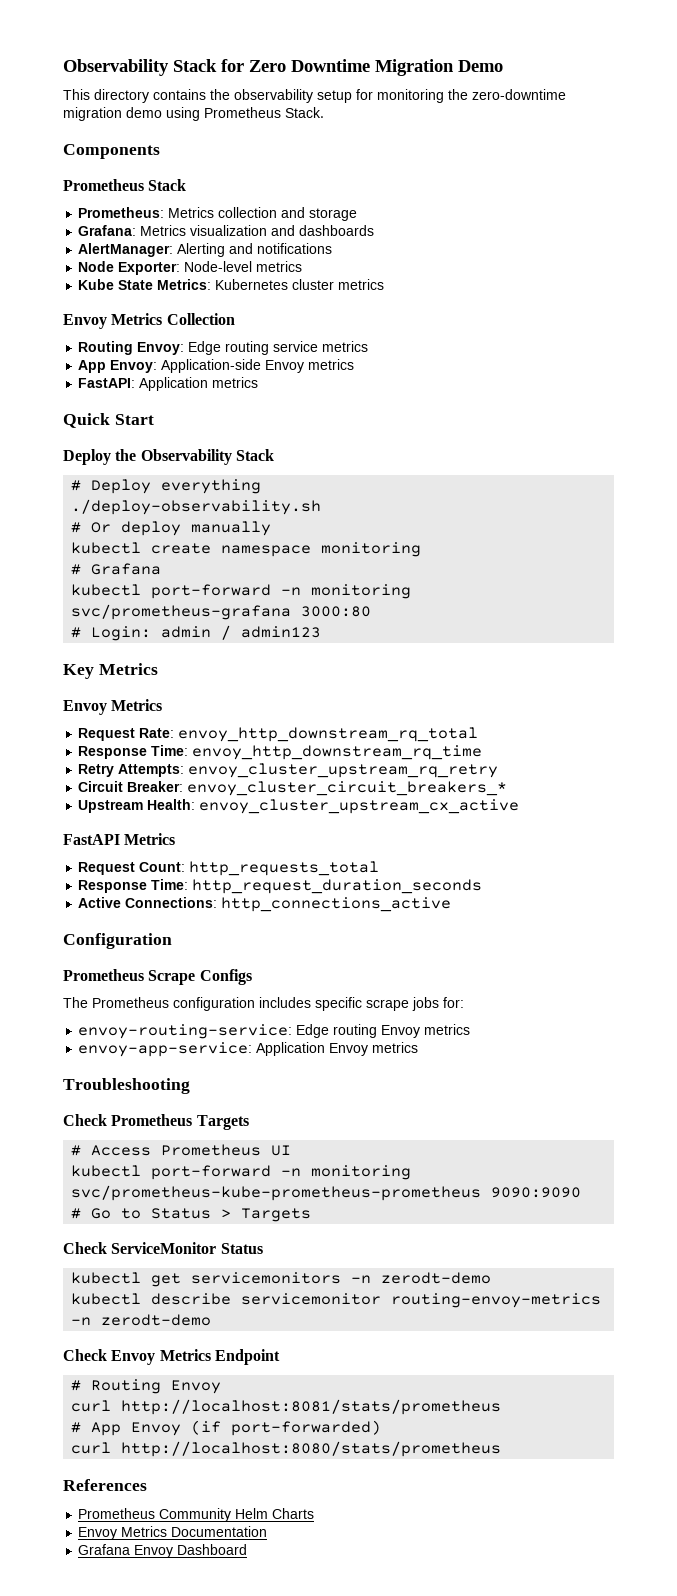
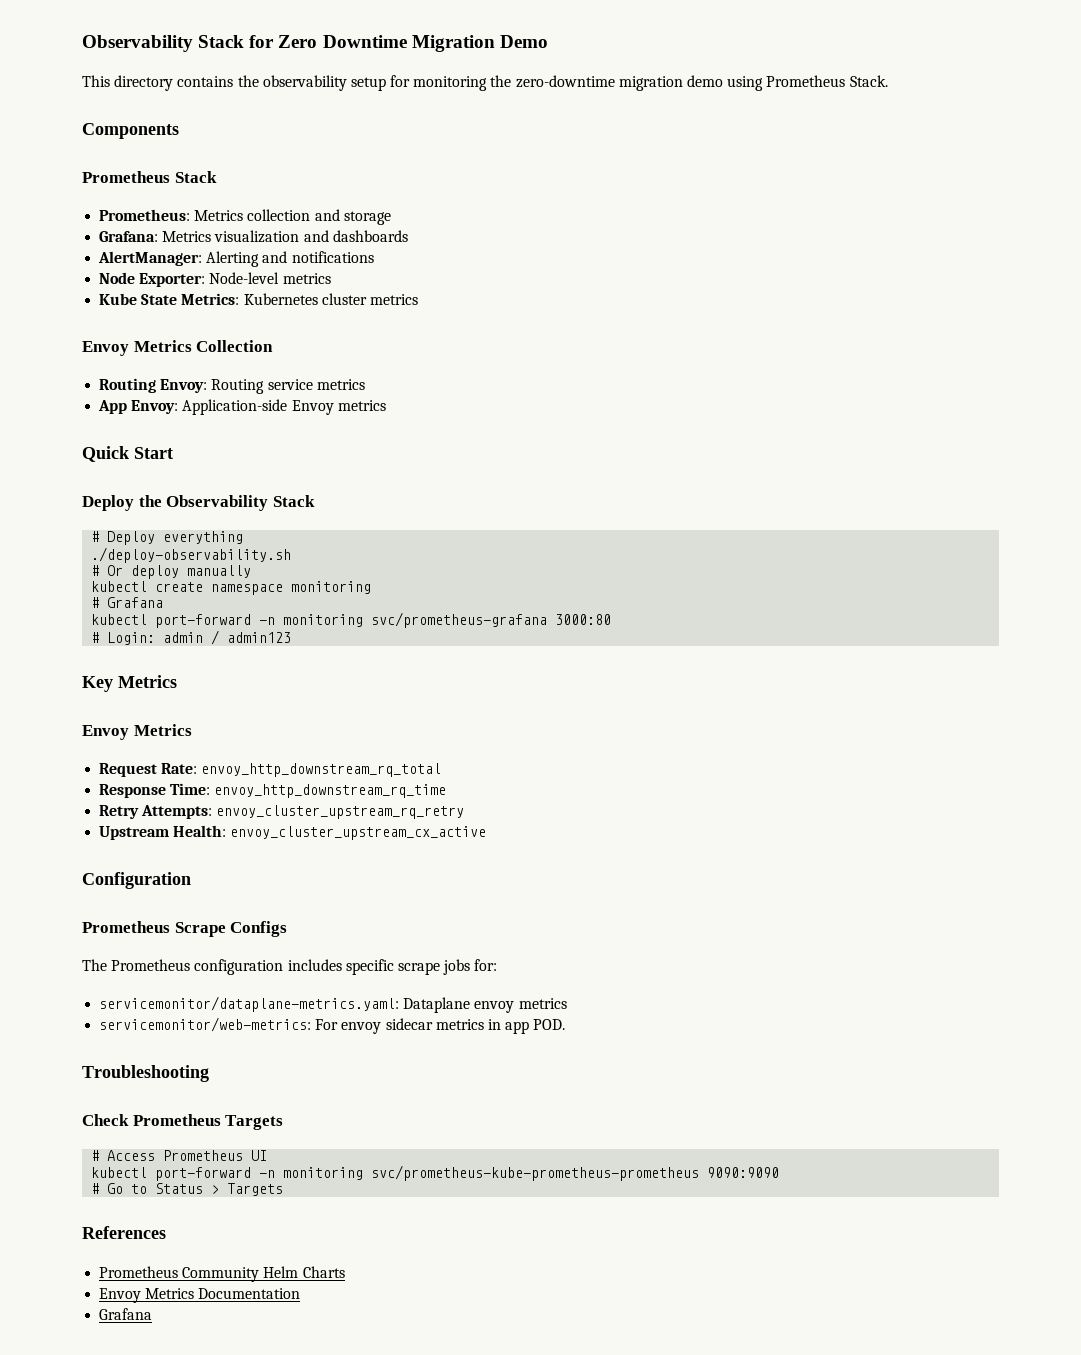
- Routing Envoy: Edge routing service metrics
+ Routing Envoy: Routing service metrics
- FastAPI: Application metrics
- Circuit Breaker: envoy_cluster_circuit_breakers_*
- FastAPI Metrics
- Request Count: http_requests_total
- Response Time: http_request_duration_seconds
- Active Connections: http_connections_active
- envoy-routing-service: Edge routing Envoy metrics
- envoy-app-service: Application Envoy metrics
+ servicemonitor/dataplane-metrics.yaml: Dataplane envoy metrics
+ servicemonitor/web-metrics: For envoy sidecar metrics in app POD.
- Check ServiceMonitor Status
- kubectl get servicemonitors -n zerodt-demo
- kubectl describe servicemonitor routing-envoy-metrics -n zerodt-demo
- Check Envoy Metrics Endpoint
- # Routing Envoy
- curl http://localhost:8081/stats/prometheus
- # App Envoy (if port-forwarded)
- curl http://localhost:8080/stats/prometheus
  Envoy Metrics Documentation
- Grafana Envoy Dashboard
+ Grafana

